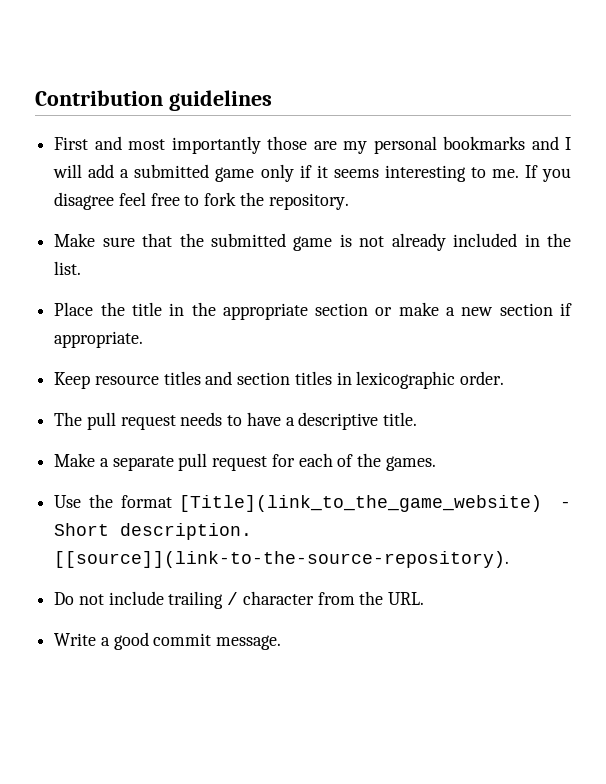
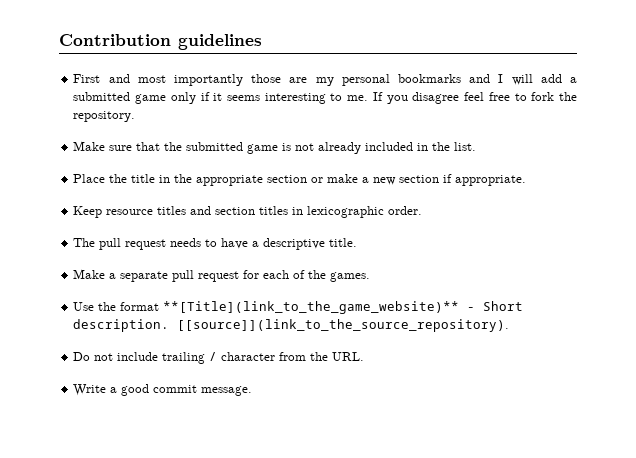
- Use the format [Title](link_to_the_game_website) - Short description.
+ Use the format **[Title](link_to_the_game_website)** - Short description.
- [[source]](link-to-the-source-repository).
+ [[source]](link_to_the_source_repository).

